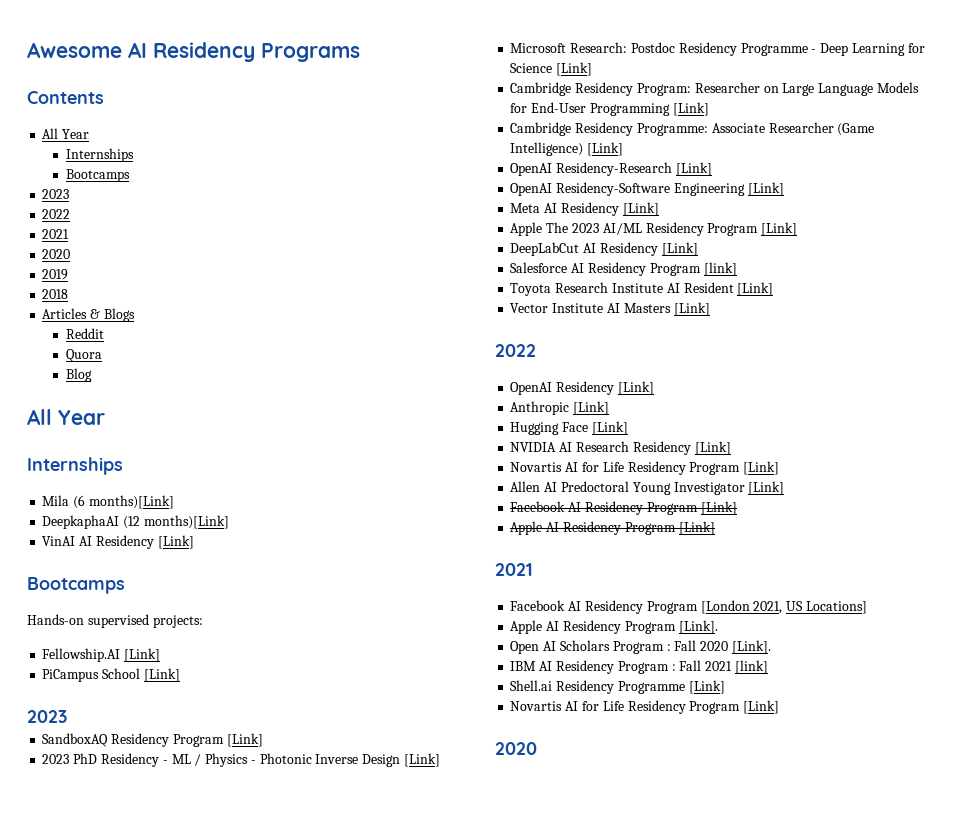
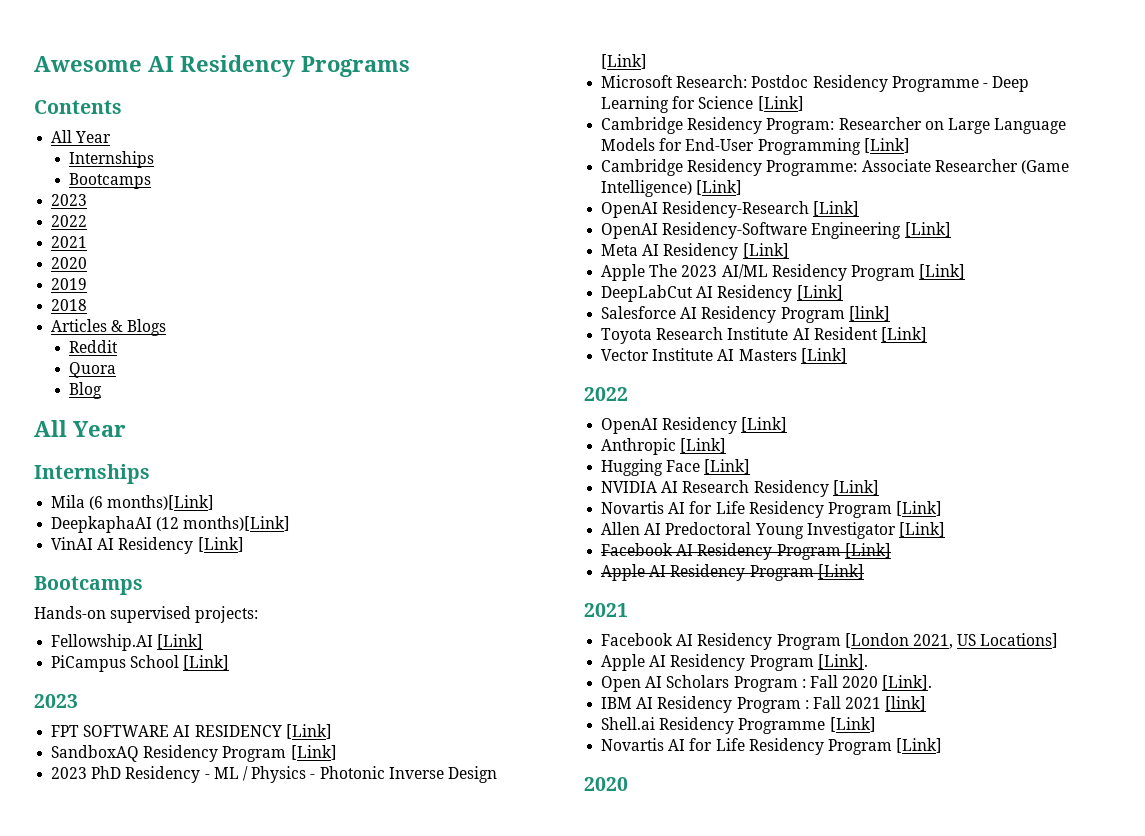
+ FPT SOFTWARE AI RESIDENCY [Link]

